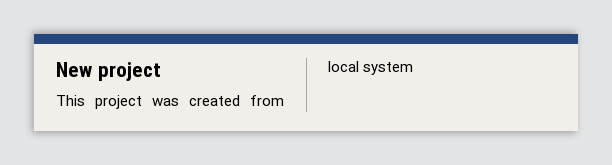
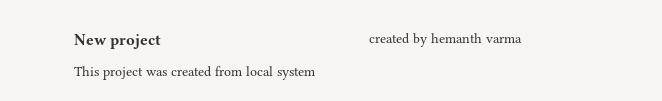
- This project was created from local system
+ This project was created from local system created by hemanth varma

